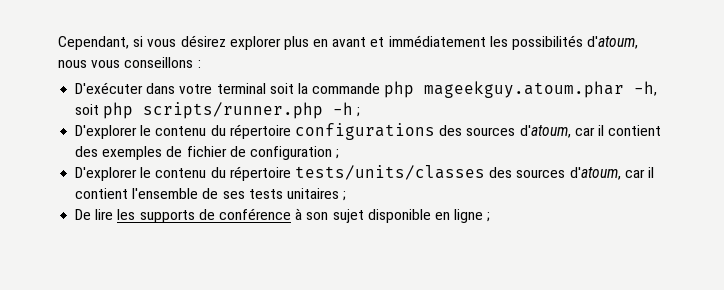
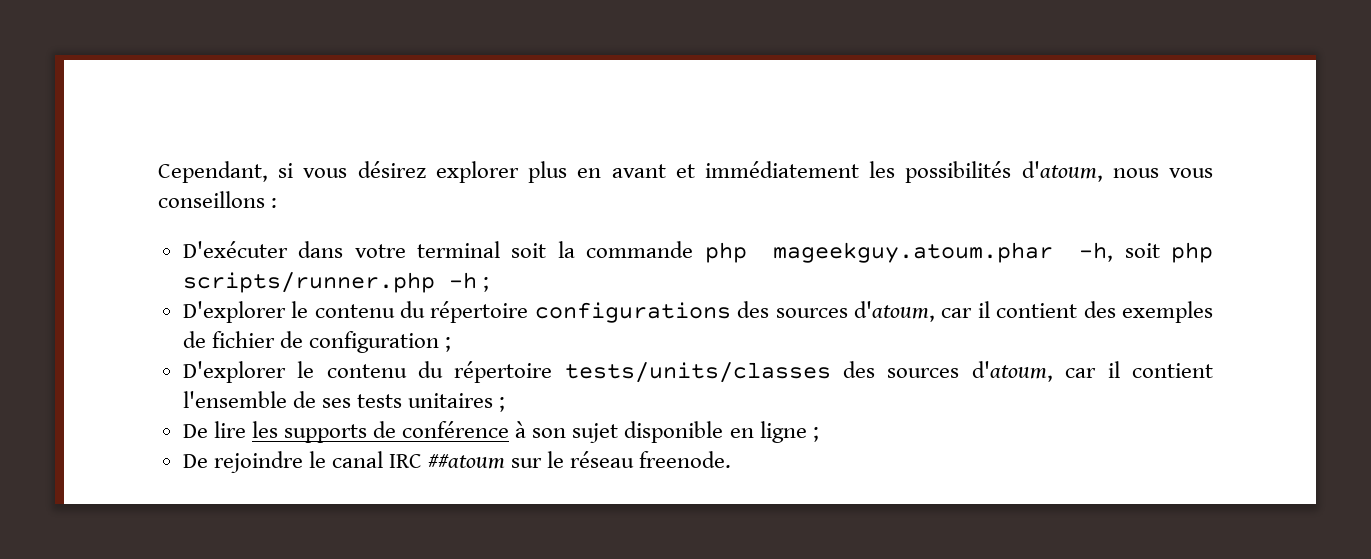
+ De rejoindre le canal IRC ##atoum sur le réseau freenode.

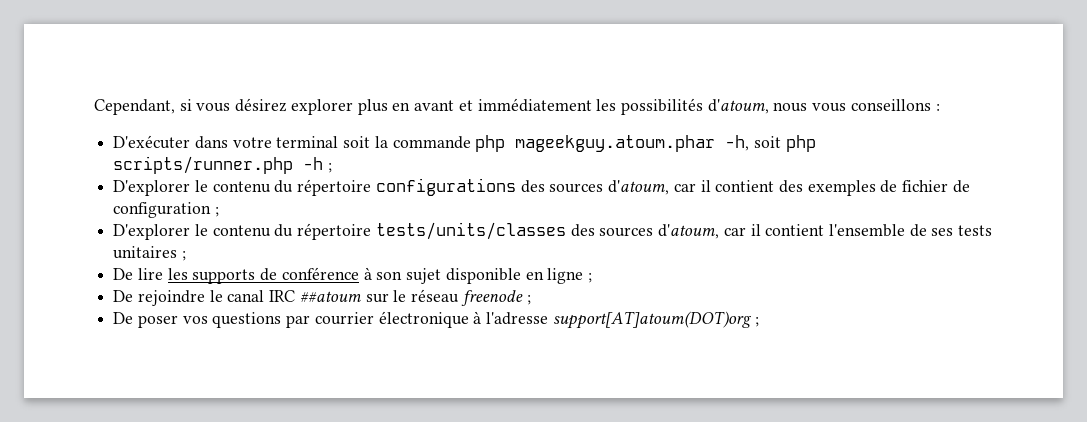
- De rejoindre le canal IRC ##atoum sur le réseau freenode.
+ De rejoindre le canal IRC ##atoum sur le réseau freenode ;
+ De poser vos questions par courrier électronique à l'adresse support[AT]atoum(DOT)org ;

